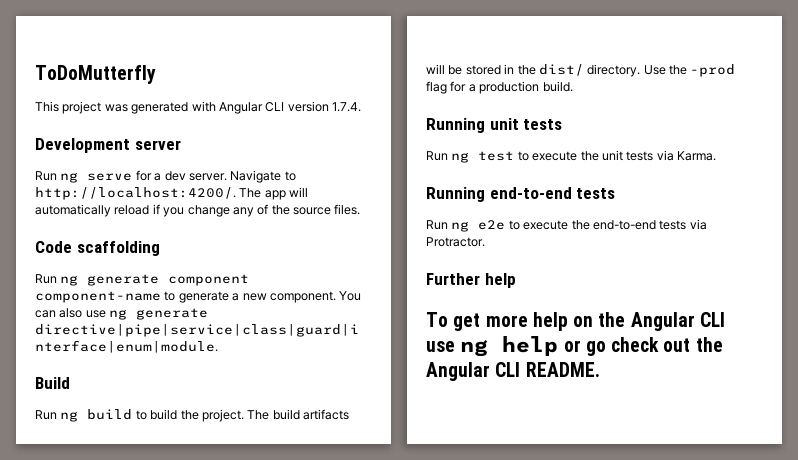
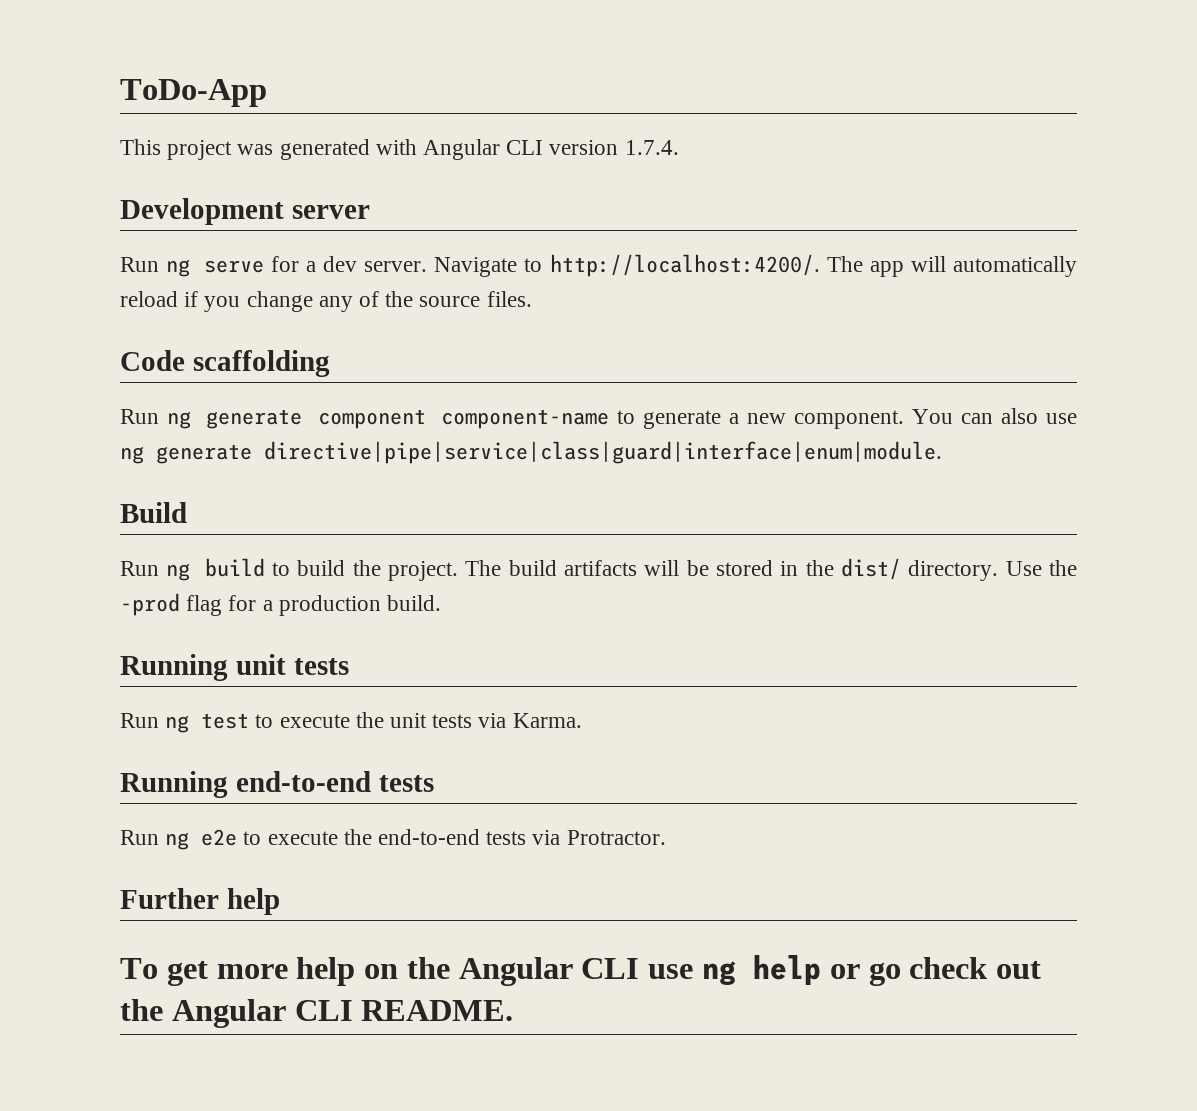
- ToDoMutterfly
+ ToDo-App

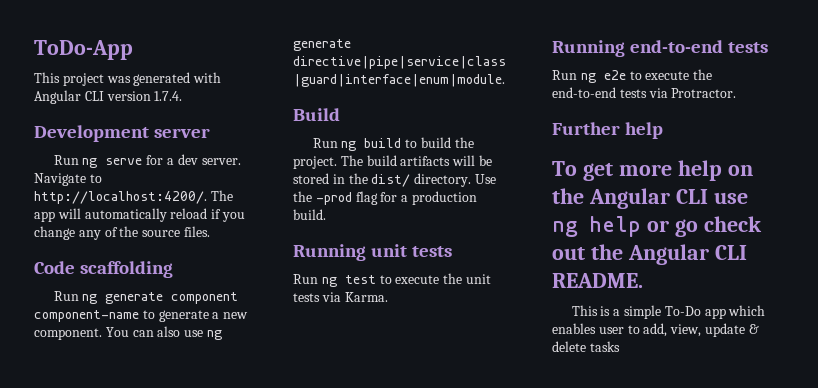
+ This is a simple To-Do app which enables user to add, view, update & delete tasks

